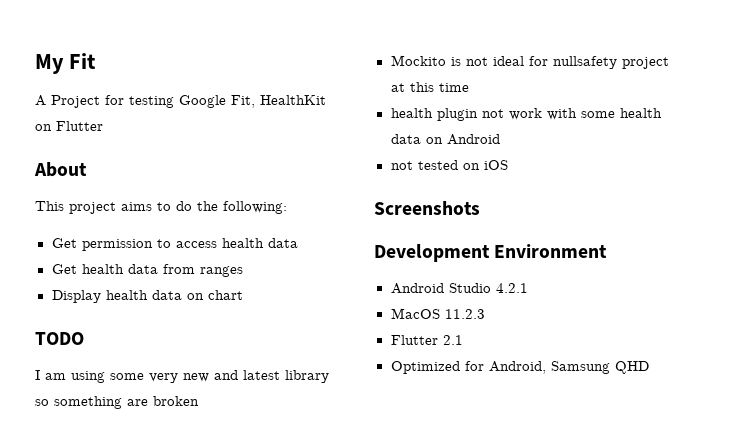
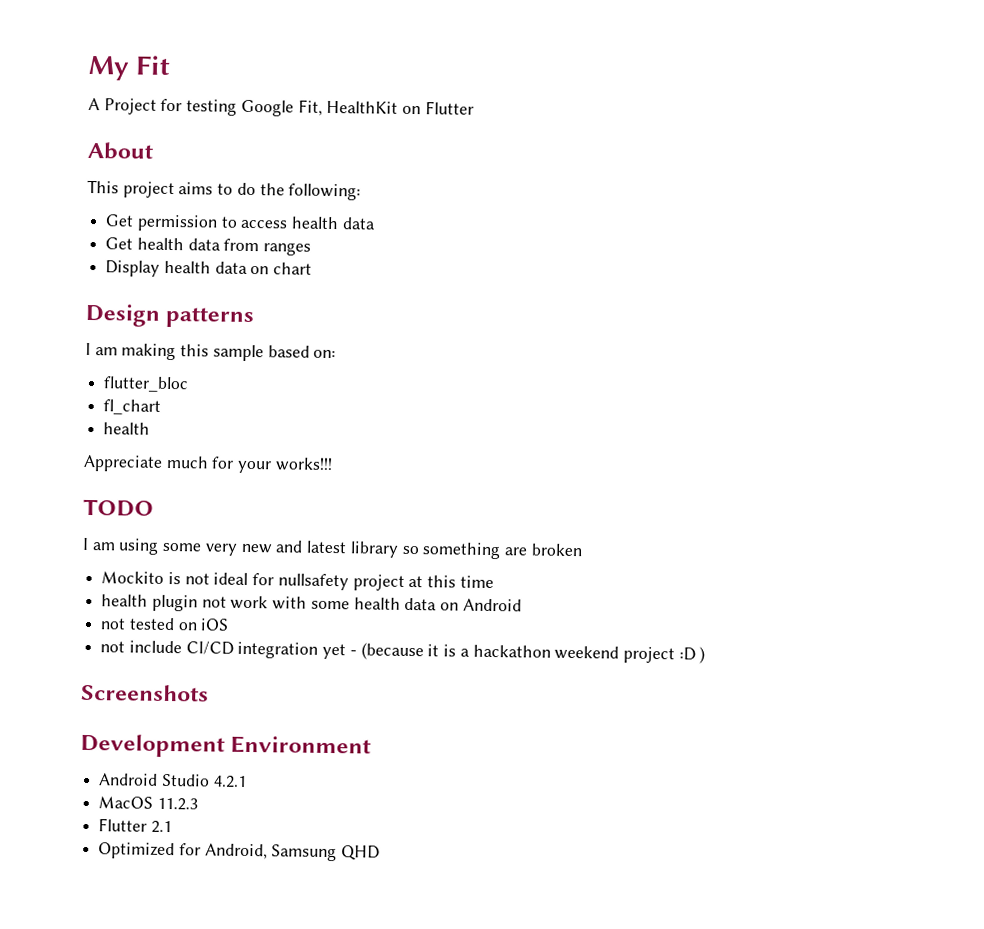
+ Design patterns
+ I am making this sample based on:
+ flutter_bloc
+ fl_chart
+ health
+ Appreciate much for your works!!!
+ not include CI/CD integration yet - (because it is a hackathon weekend project :D )

